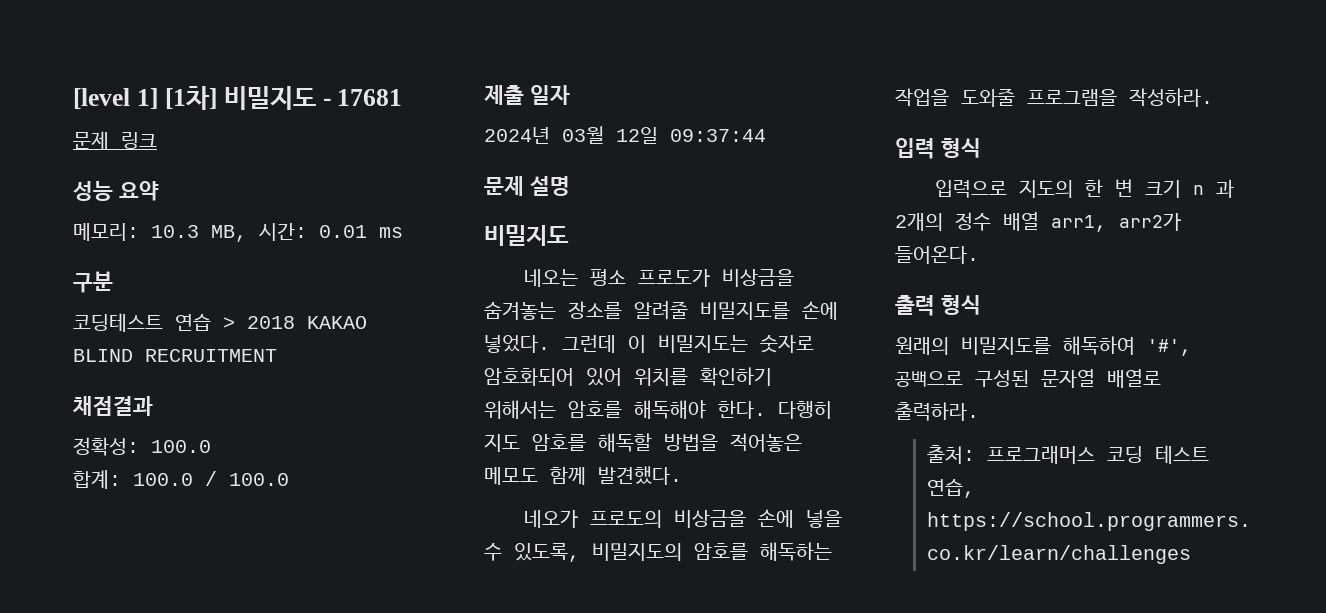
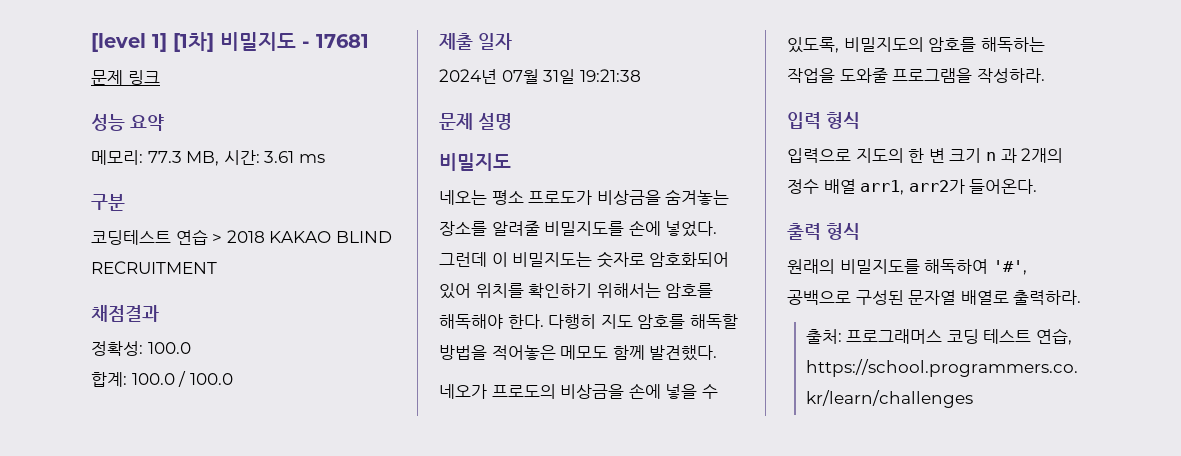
- 메모리: 10.3 MB, 시간: 0.01 ms
+ 메모리: 77.3 MB, 시간: 3.61 ms
- 2024년 03월 12일 09:37:44
+ 2024년 07월 31일 19:21:38

